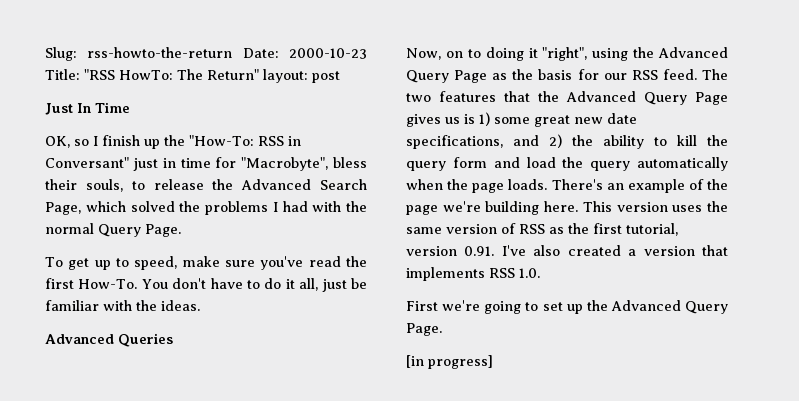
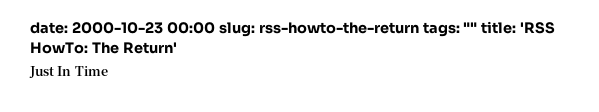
- Slug: rss-howto-the-return Date: 2000-10-23 Title: "RSS HowTo: The Return" layout: post
+ date: 2000-10-23 00:00 slug: rss-howto-the-return tags: "" title: 'RSS HowTo: The Return'
  Just In Time
- OK, so I finish up the "How-To: RSS in Conversant" just in time for "Macrobyte", bless their souls, to release the Advanced Search Page, which solved the problems I had with the normal Query Page.
- To get up to speed, make sure you've read the first How-To. You don't have to do it all, just be familiar with the ideas.
- Advanced Queries
- Now, on to doing it "right", using the Advanced Query Page as the basis for our RSS feed. The two features that the Advanced Query Page gives us is 1) some great new date specifications, and 2) the ability to kill the query form and load the query automatically when the page loads. There's an example of the page we're building here. This version uses the same version of RSS as the first tutorial, version 0.91. I've also created a version that implements RSS 1.0.
- First we're going to set up the Advanced Query Page.
- [in progress]

